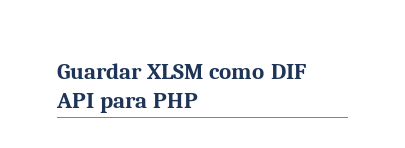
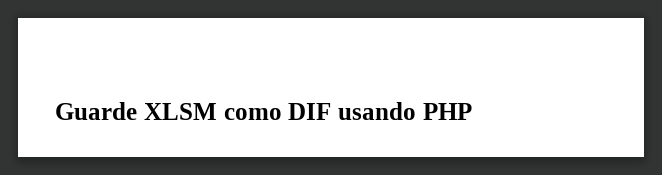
- Guardar XLSM como DIF API para PHP
+ Guarde XLSM como DIF usando PHP

